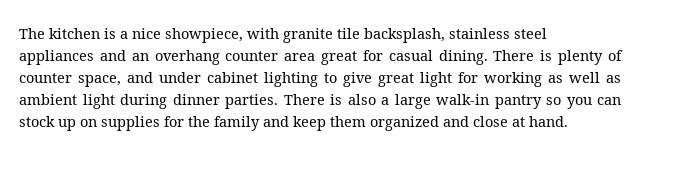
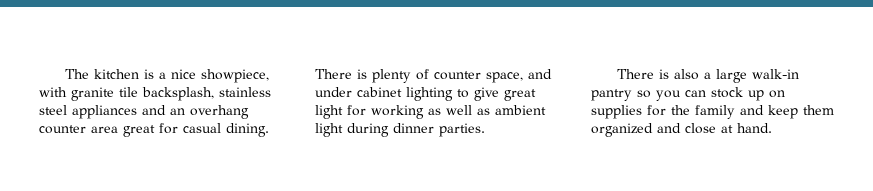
- There is plenty of counter space, and under cabinet lighting to give great light for working as well as ambient light during dinner parties. There is also a large walk-in pantry so you can stock up on supplies for the family and keep them organized and close at hand.
+ There is plenty of counter space, and under cabinet lighting to give great light for working as well as ambient light during dinner parties.
+ There is also a large walk-in pantry so you can stock up on supplies for the family and keep them organized and close at hand.

